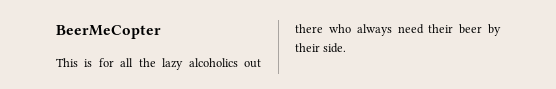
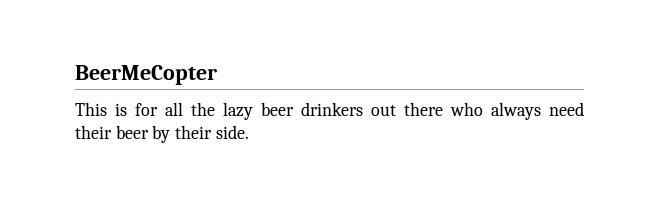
- This is for all the lazy alcoholics out there who always need their beer by their side.
+ This is for all the lazy beer drinkers out there who always need their beer by their side.

